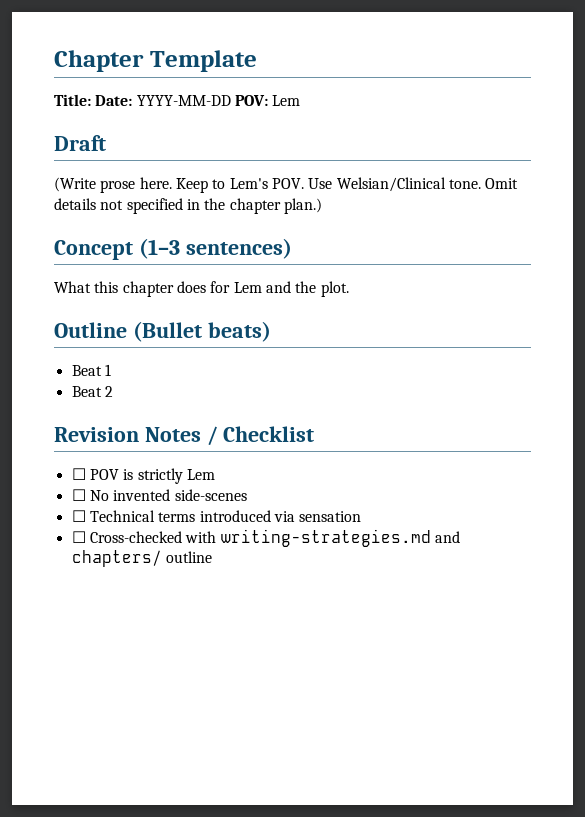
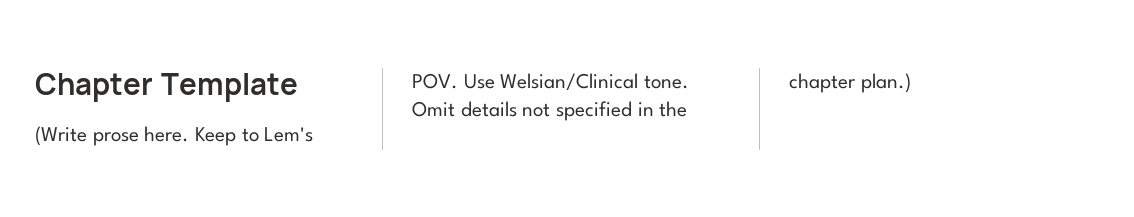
- Title: Date: YYYY-MM-DD POV: Lem
- Draft
- Concept (1–3 sentences)
- What this chapter does for Lem and the plot.
- Outline (Bullet beats)
- Beat 1
- Beat 2
- Revision Notes / Checklist
- ☐ POV is strictly Lem
- ☐ No invented side-scenes
- ☐ Technical terms introduced via sensation
- ☐ Cross-checked with writing-strategies.md and chapters/ outline

